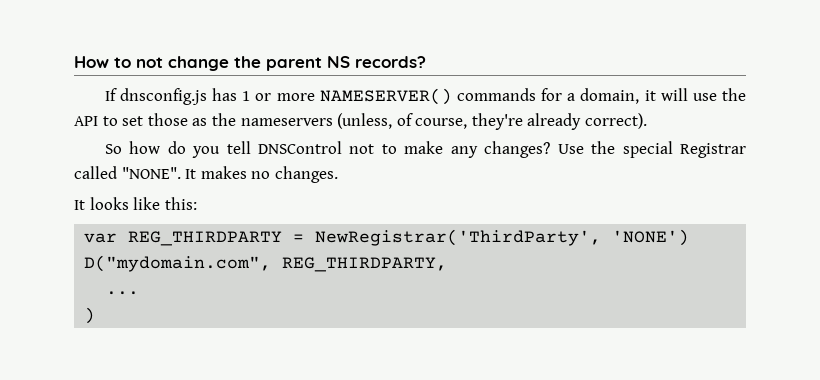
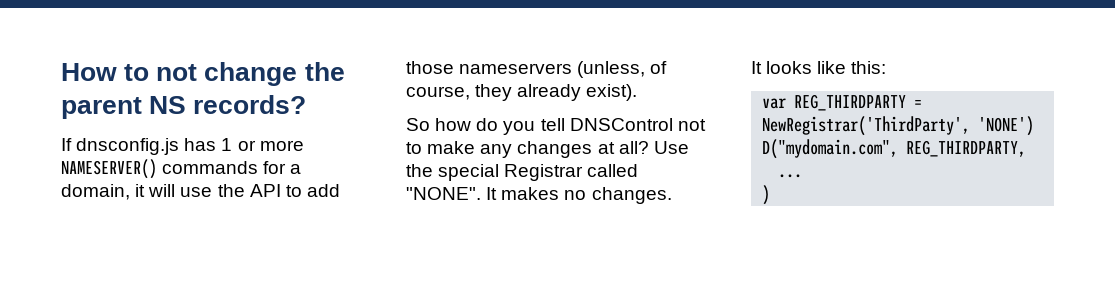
- If dnsconfig.js has 1 or more NAMESERVER() commands for a domain, it will use the API to set those as the nameservers (unless, of course, they're already correct).
+ If dnsconfig.js has 1 or more NAMESERVER() commands for a domain, it will use the API to add those nameservers (unless, of course, they already exist).
- So how do you tell DNSControl not to make any changes?
+ So how do you tell DNSControl not to make any changes at all?

